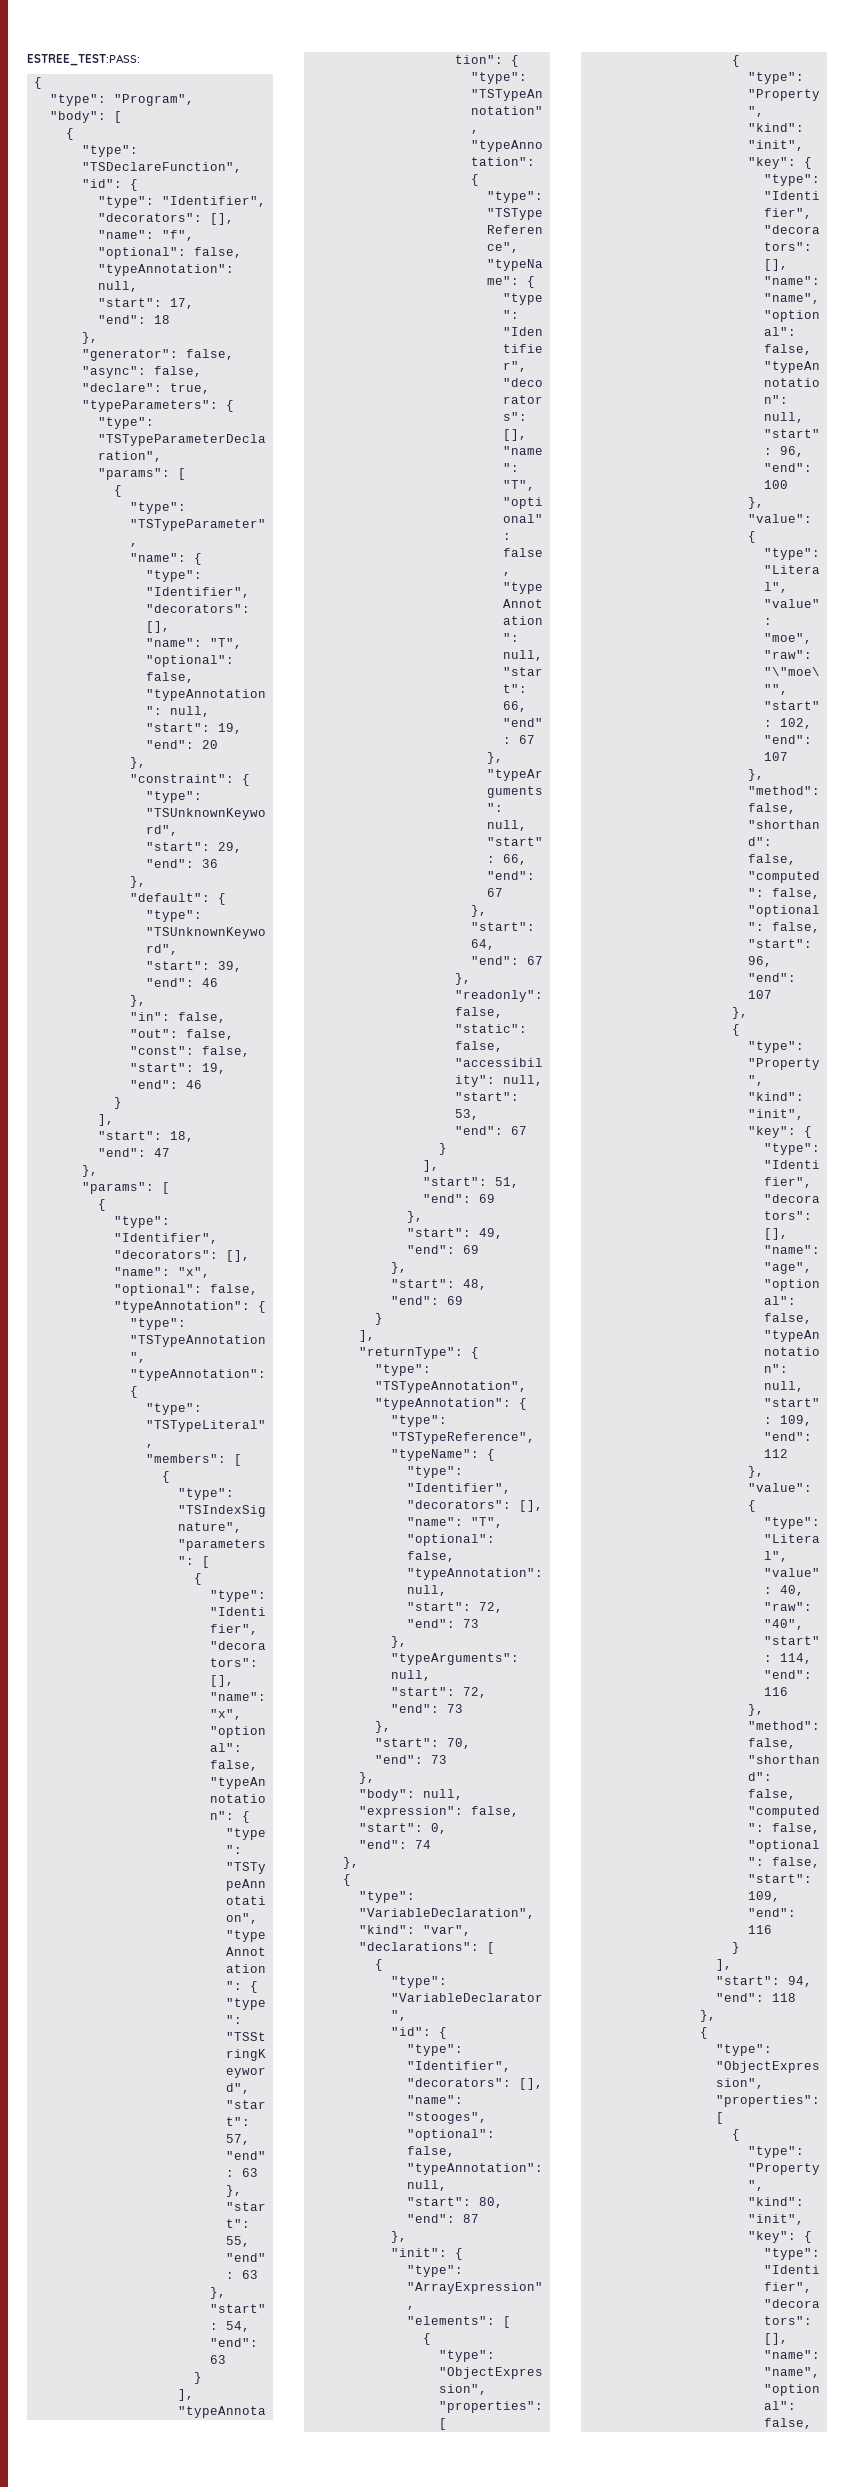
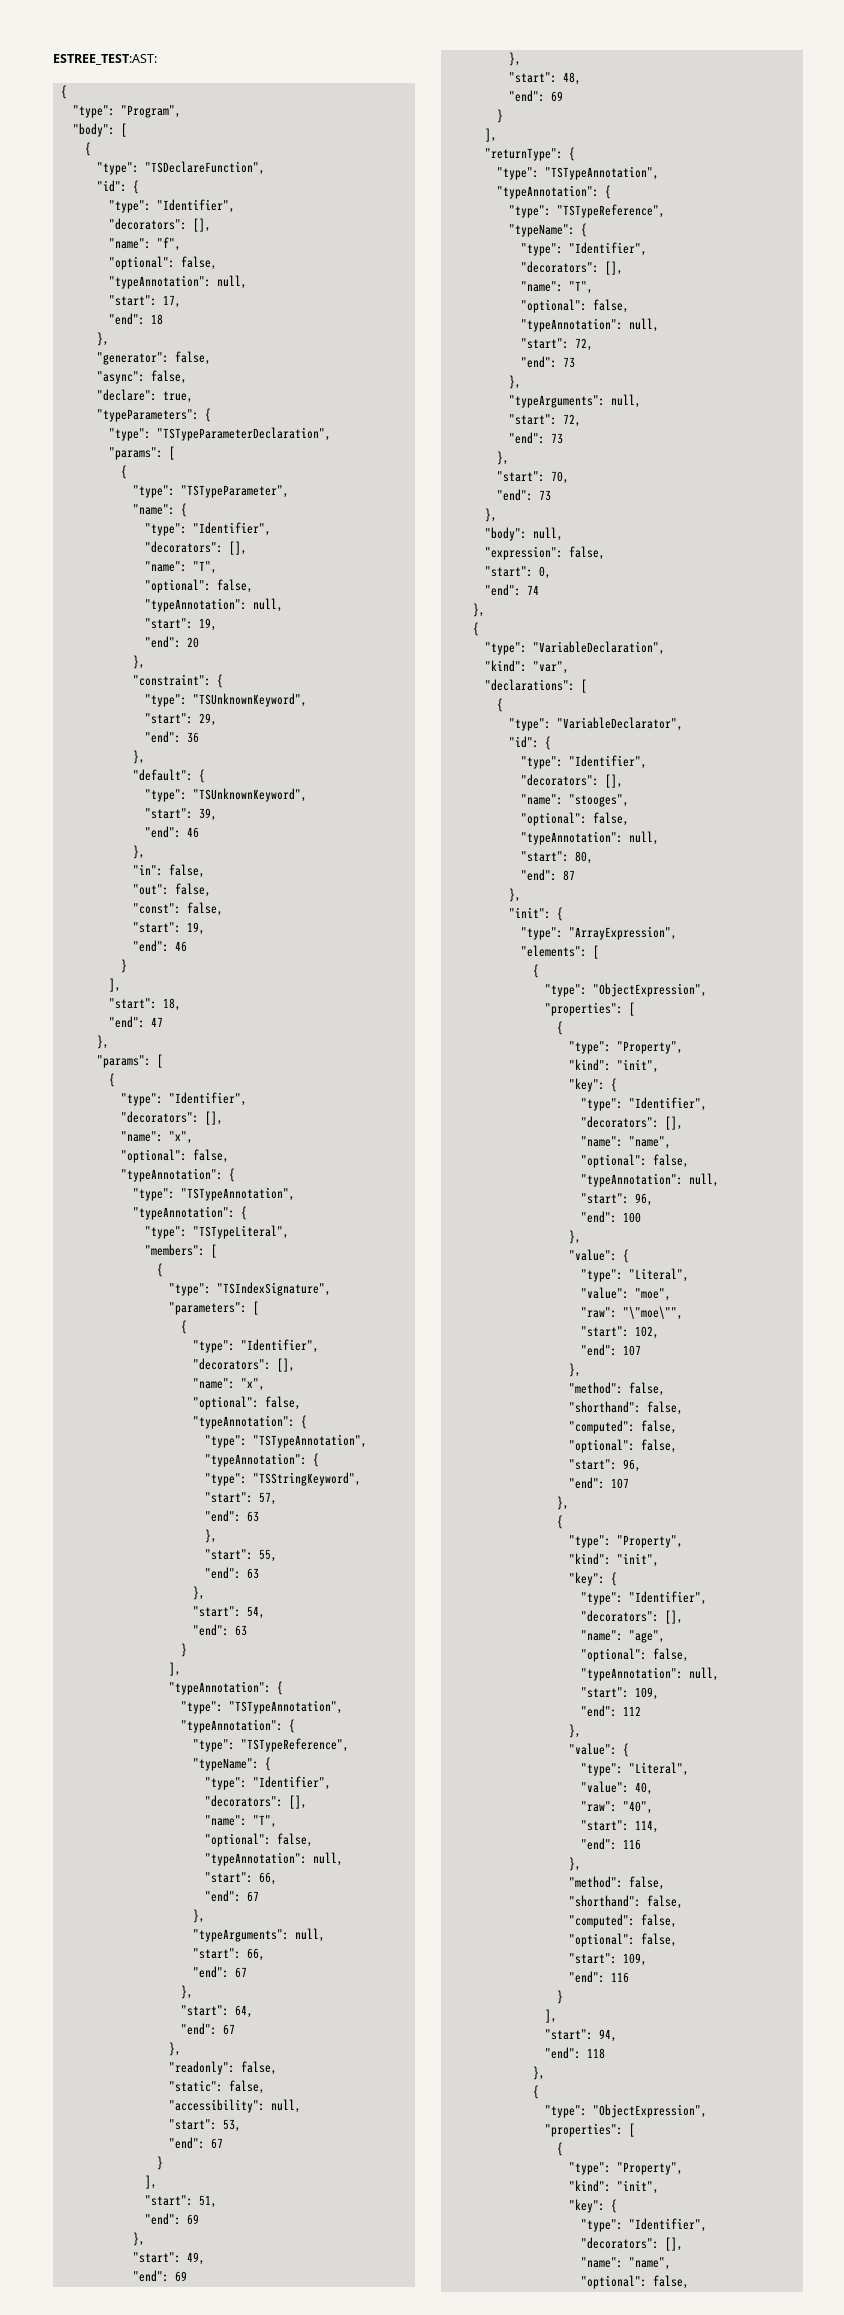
- ESTREE_TEST:PASS:
+ ESTREE_TEST:AST:

